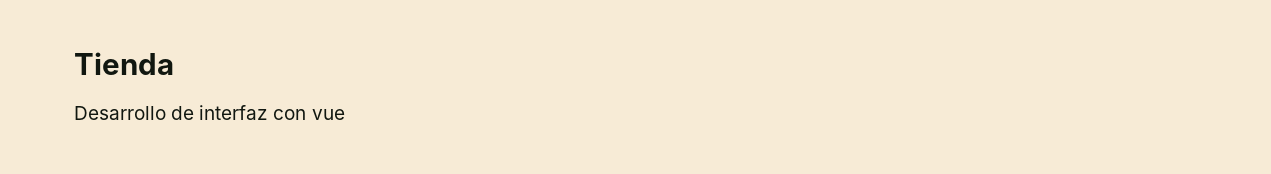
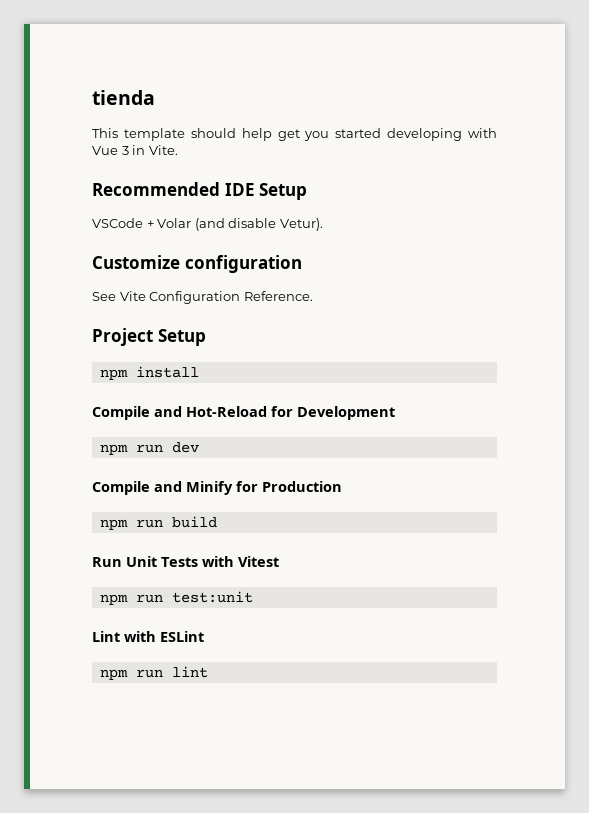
- Tienda
- Desarrollo de interfaz con vue
+ tienda
+ This template should help get you started developing with Vue 3 in Vite.
+ Recommended IDE Setup
+ VSCode + Volar (and disable Vetur).
+ Customize configuration
+ See Vite Configuration Reference.
+ Project Setup
+ npm install
+ Compile and Hot-Reload for Development
+ npm run dev
+ Compile and Minify for Production
+ npm run build
+ Run Unit Tests with Vitest
+ npm run test:unit
+ Lint with ESLint
+ npm run lint

